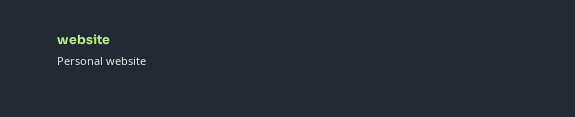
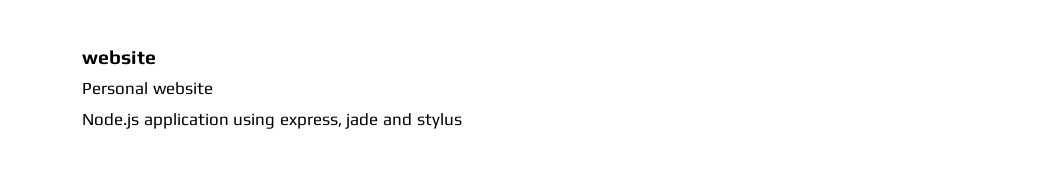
+ Node.js application using express, jade and stylus

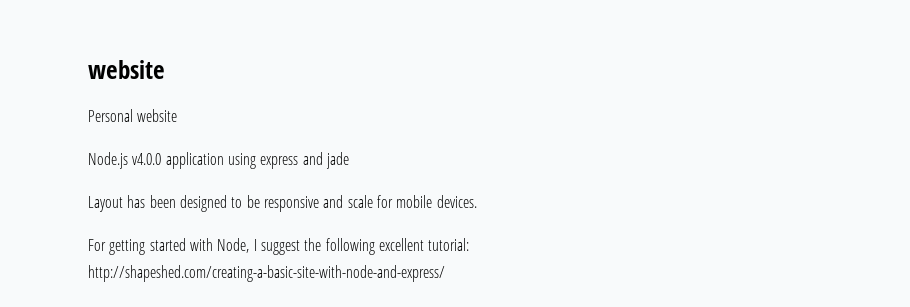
- Node.js application using express, jade and stylus
+ Node.js v4.0.0 application using express and jade
+ Layout has been designed to be responsive and scale for mobile devices.
+ For getting started with Node, I suggest the following excellent tutorial: http://shapeshed.com/creating-a-basic-site-with-node-and-express/

